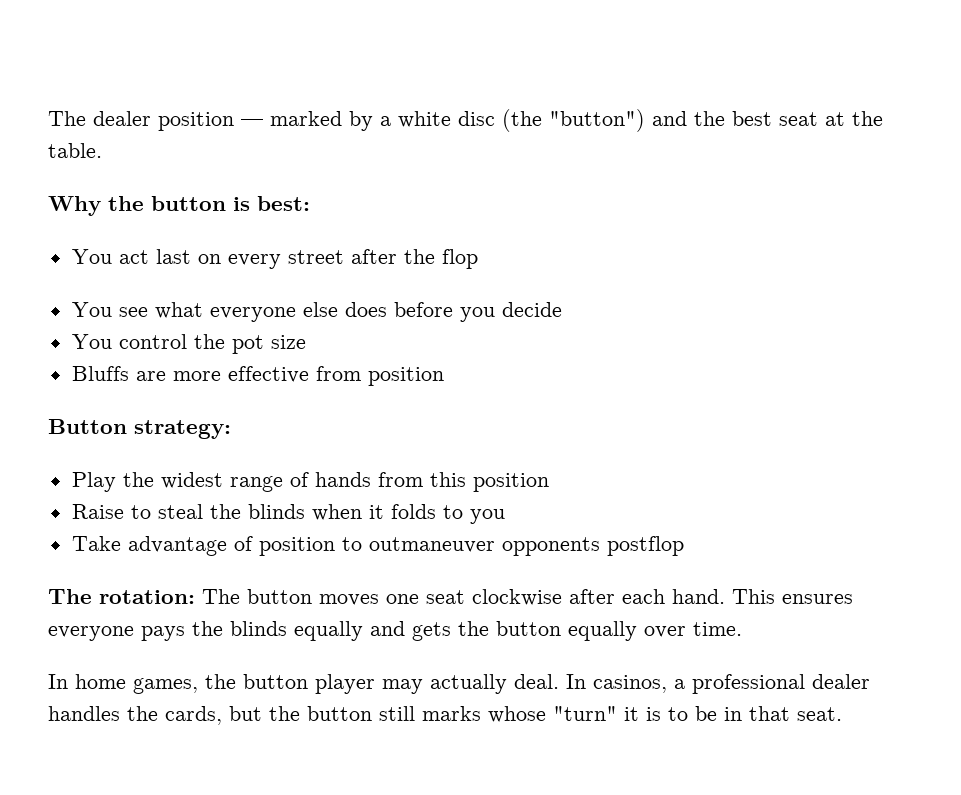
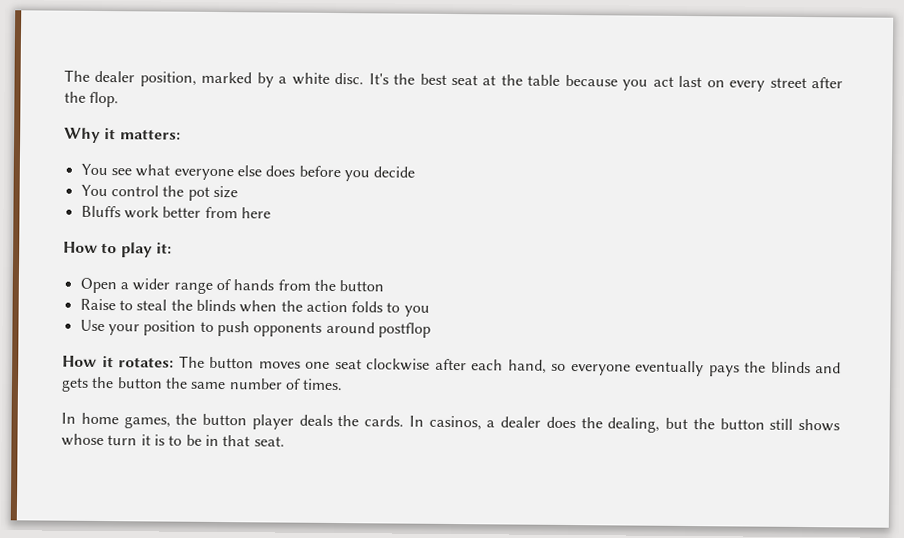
- The dealer position — marked by a white disc (the "button") and the best seat at the table.
- Why the button is best:
- You act last on every street after the flop
+ The dealer position, marked by a white disc. It's the best seat at the table because you act last on every street after the flop.
+ Why it matters:
- Bluffs are more effective from position
- Button strategy:
- Play the widest range of hands from this position
+ Bluffs work better from here
+ How to play it:
+ Open a wider range of hands from the button
- Raise to steal the blinds when it folds to you
+ Raise to steal the blinds when the action folds to you
- Take advantage of position to outmaneuver opponents postflop
- The rotation: The button moves one seat clockwise after each hand. This ensures everyone pays the blinds equally and gets the button equally over time.
+ Use your position to push opponents around postflop
+ How it rotates: The button moves one seat clockwise after each hand, so everyone eventually pays the blinds and gets the button the same number of times.
- In home games, the button player may actually deal. In casinos, a professional dealer handles the cards, but the button still marks whose "turn" it is to be in that seat.
+ In home games, the button player deals the cards. In casinos, a dealer does the dealing, but the button still shows whose turn it is to be in that seat.

